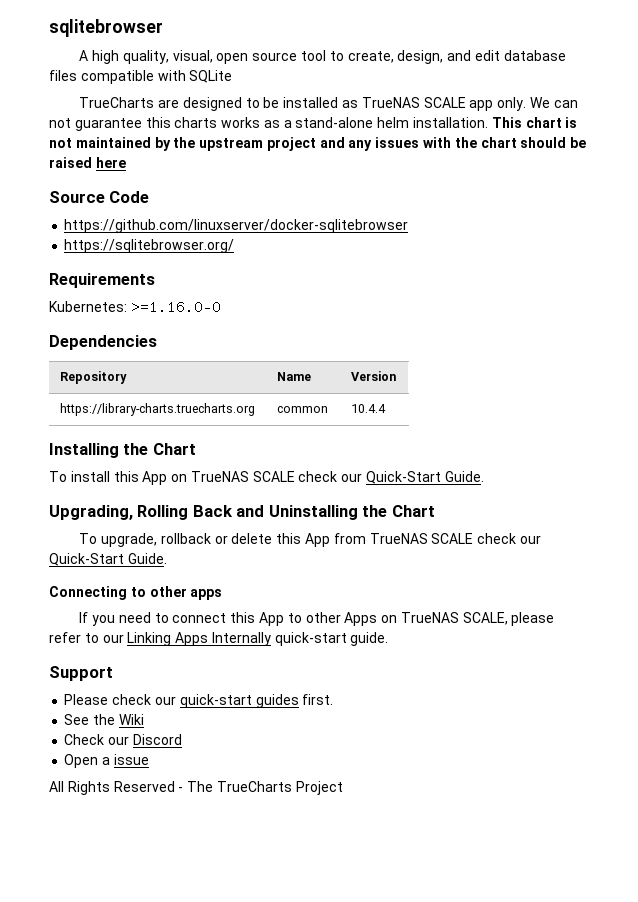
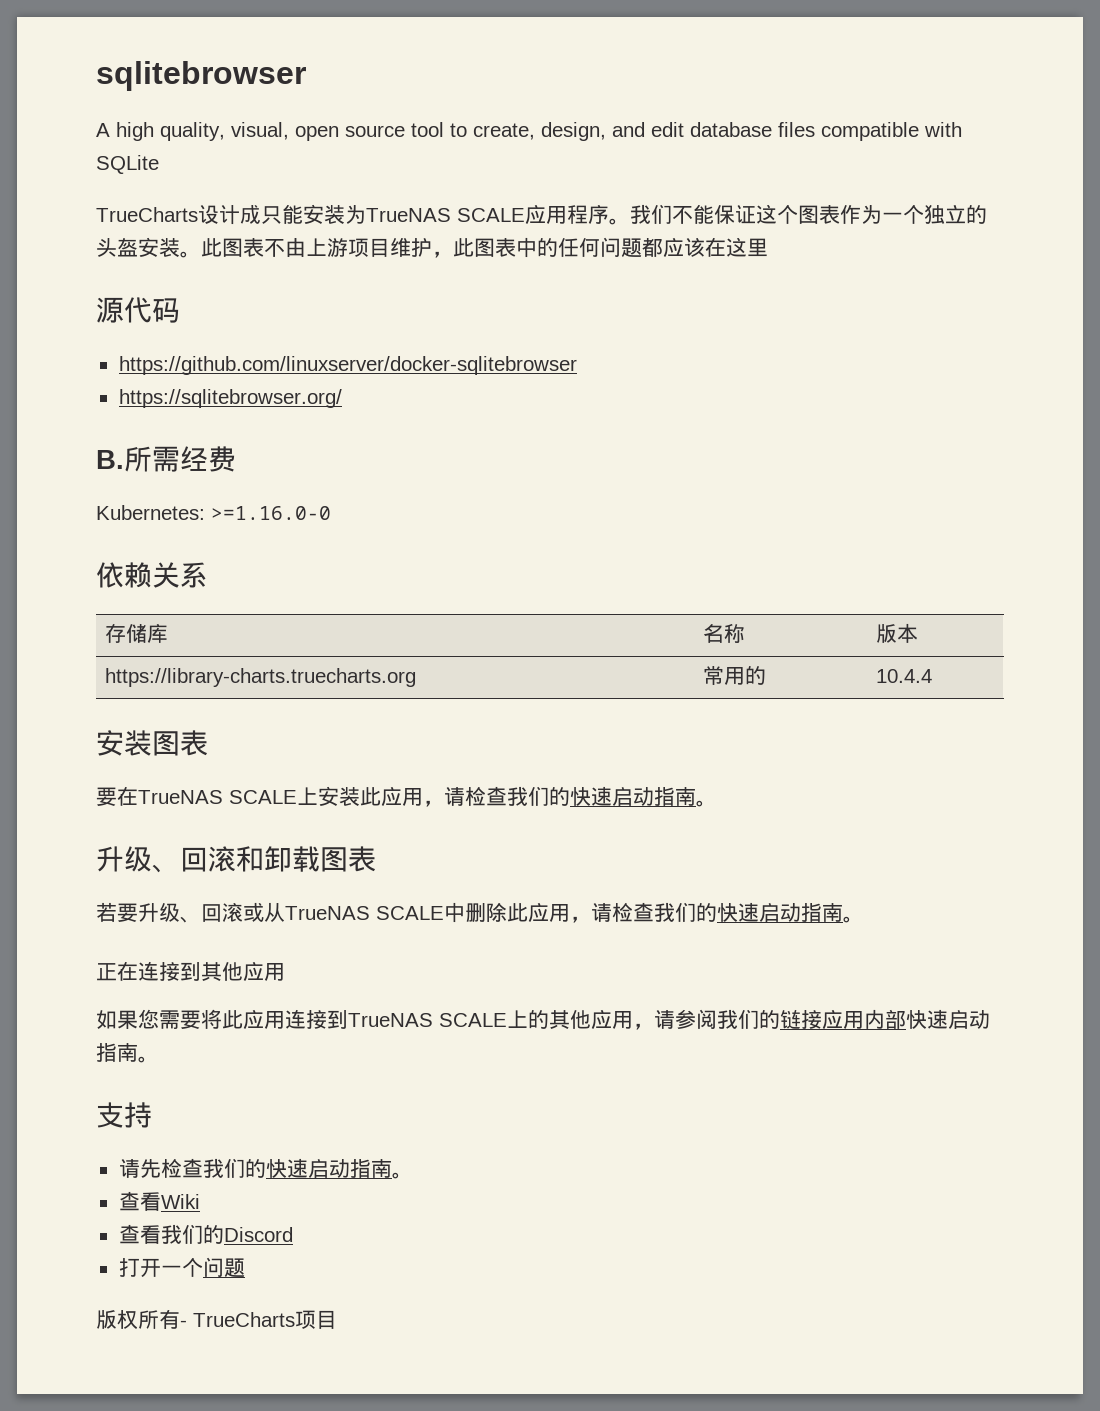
- TrueCharts are designed to be installed as TrueNAS SCALE app only. We can not guarantee this charts works as a stand-alone helm installation. This chart is not maintained by the upstream project and any issues with the chart should be raised here
- Source Code
+ TrueCharts设计成只能安装为TrueNAS SCALE应用程序。我们不能保证这个图表作为一个独立的头盔安装。此图表不由上游项目维护，此图表中的任何问题都应该在这里
+ 源代码
- Requirements
+ B.所需经费
- Dependencies
- Repository | Name | Version
+ 依赖关系
+ 存储库 | 名称 | 版本
- https://library-charts.truecharts.org | common | 10.4.4
+ https://library-charts.truecharts.org | 常用的 | 10.4.4
- Installing the Chart
- To install this App on TrueNAS SCALE check our Quick-Start Guide.
- Upgrading, Rolling Back and Uninstalling the Chart
- To upgrade, rollback or delete this App from TrueNAS SCALE check our Quick-Start Guide.
- Connecting to other apps
- If you need to connect this App to other Apps on TrueNAS SCALE, please refer to our Linking Apps Internally quick-start guide.
- Support
- Please check our quick-start guides first.
- See the Wiki
+ 安装图表
+ 要在TrueNAS SCALE上安装此应用，请检查我们的快速启动指南。
+ 升级、回滚和卸载图表
+ 若要升级、回滚或从TrueNAS SCALE中删除此应用，请检查我们的快速启动指南。
+ 正在连接到其他应用
+ 如果您需要将此应用连接到TrueNAS SCALE上的其他应用，请参阅我们的链接应用内部快速启动指南。
+ 支持
+ 请先检查我们的快速启动指南。
+ 查看Wiki
- Check our Discord
+ 查看我们的Discord
- Open a issue
- All Rights Reserved - The TrueCharts Project
+ 打开一个问题
+ 版权所有- TrueCharts项目

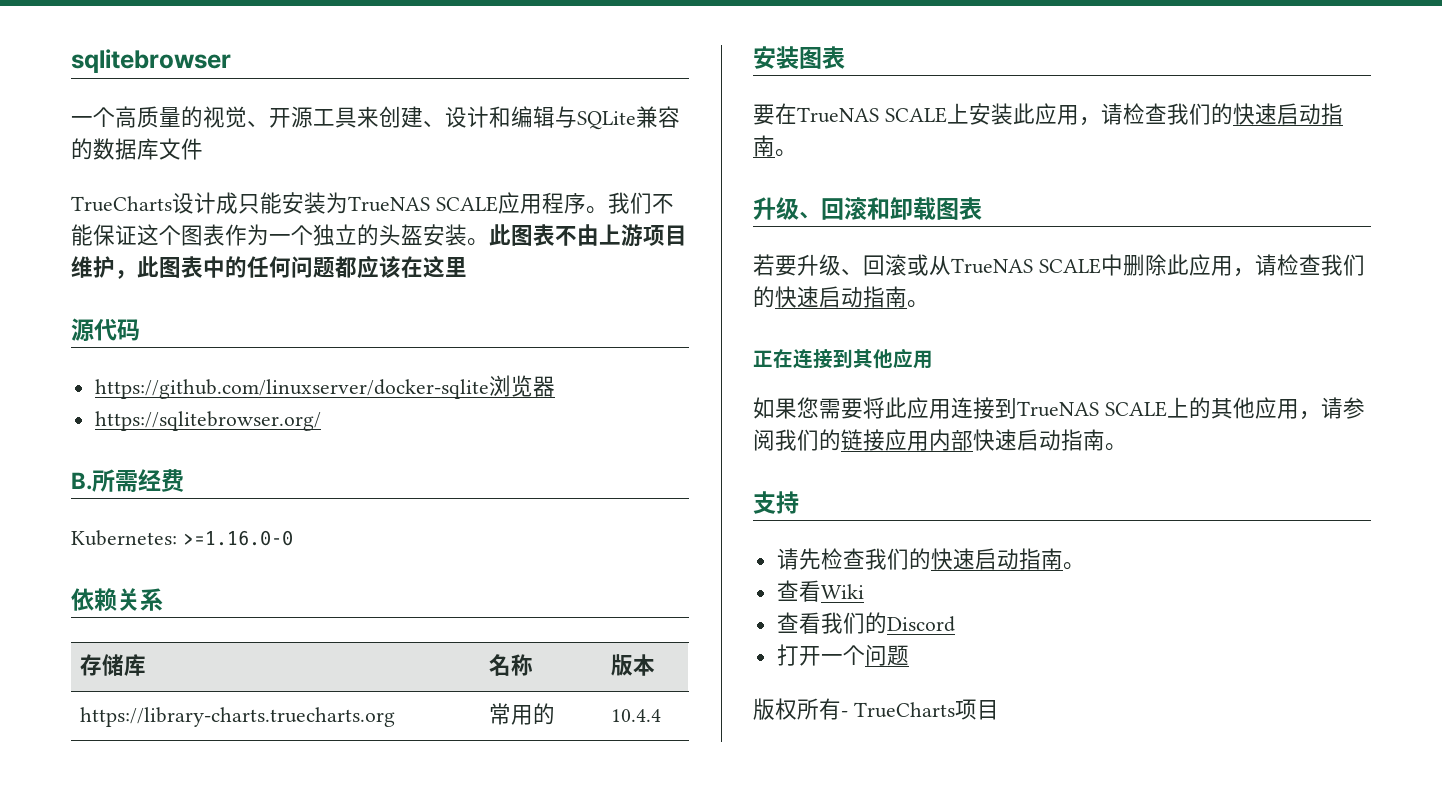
- A high quality, visual, open source tool to create, design, and edit database files compatible with SQLite
+ 一个高质量的视觉、开源工具来创建、设计和编辑与SQLite兼容的数据库文件
- https://github.com/linuxserver/docker-sqlitebrowser
+ https://github.com/linuxserver/docker-sqlite浏览器

